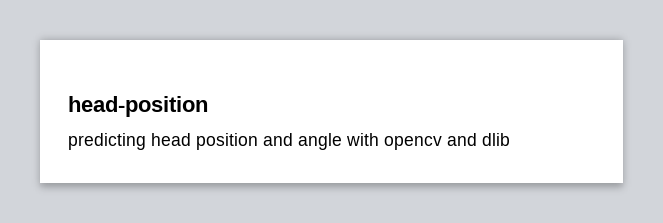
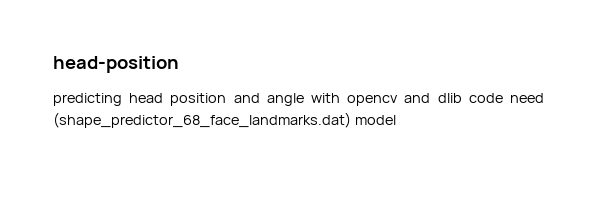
- predicting head position and angle with opencv and dlib
+ predicting head position and angle with opencv and dlib code need (shape_predictor_68_face_landmarks.dat) model

